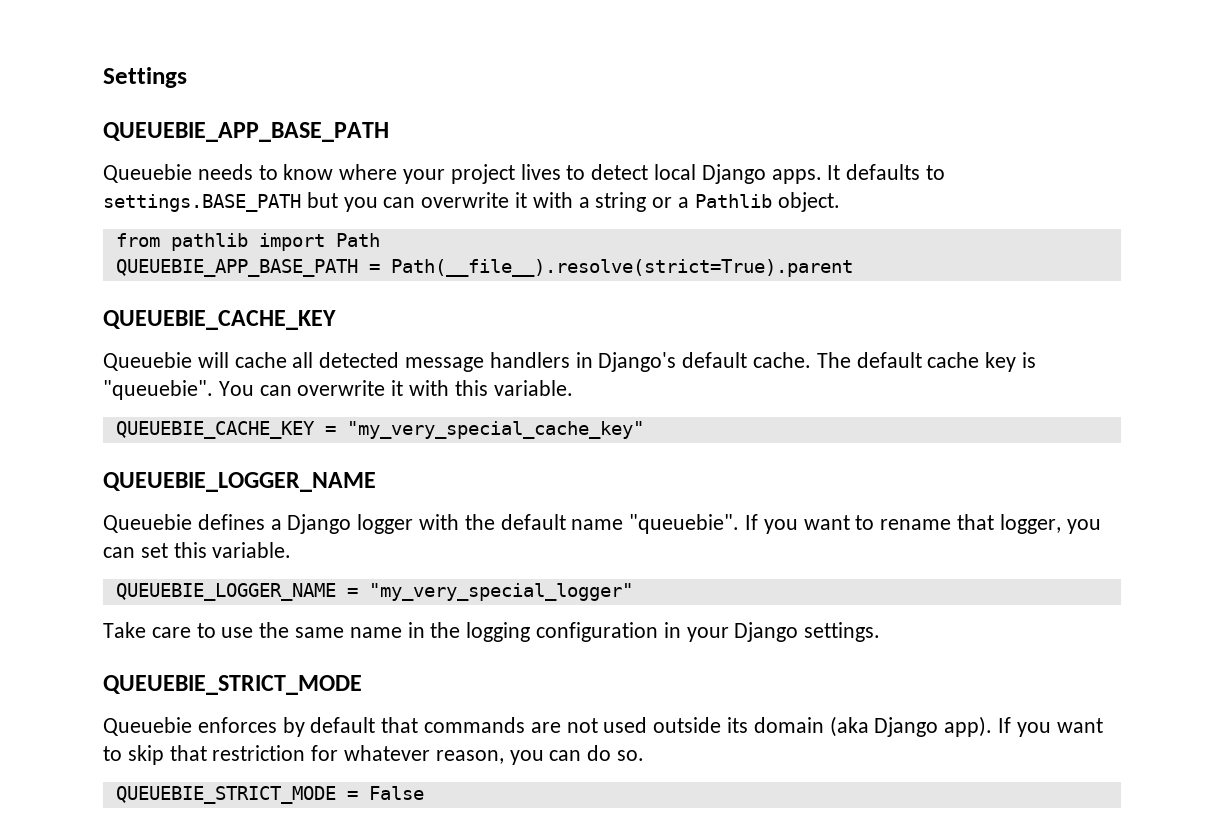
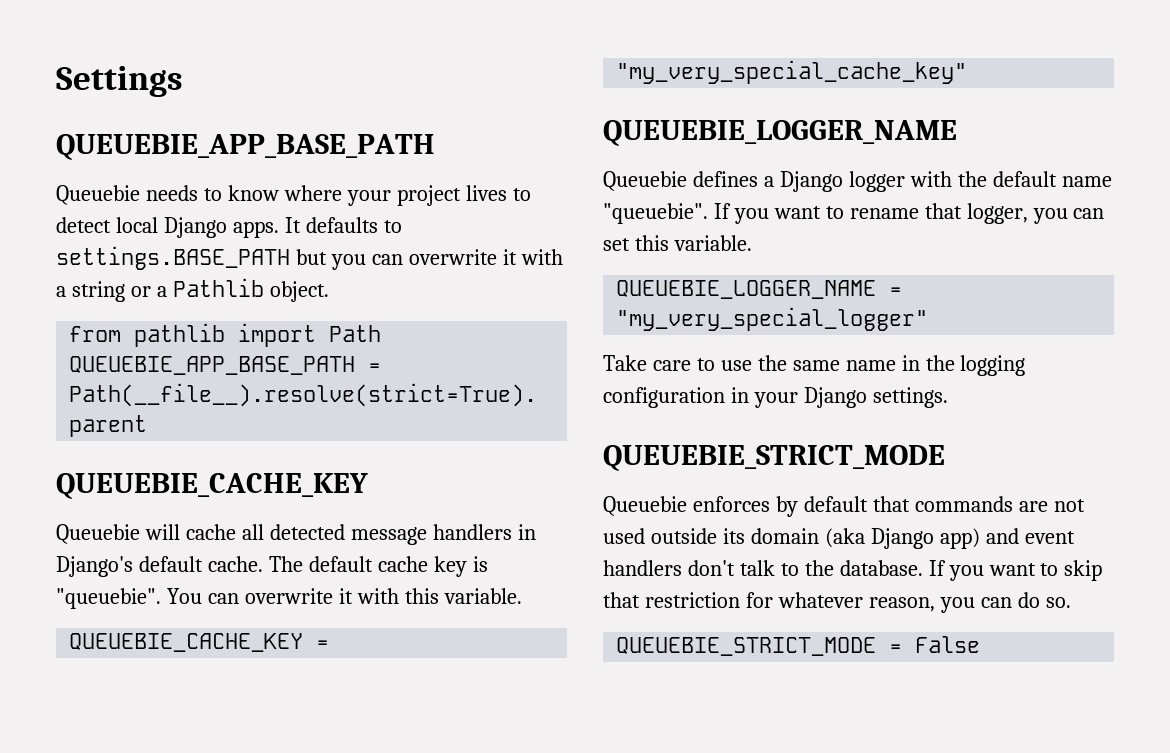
- Queuebie enforces by default that commands are not used outside its domain (aka Django app).
+ Queuebie enforces by default that commands are not used outside its domain (aka Django app) and event handlers don't talk to the database.

